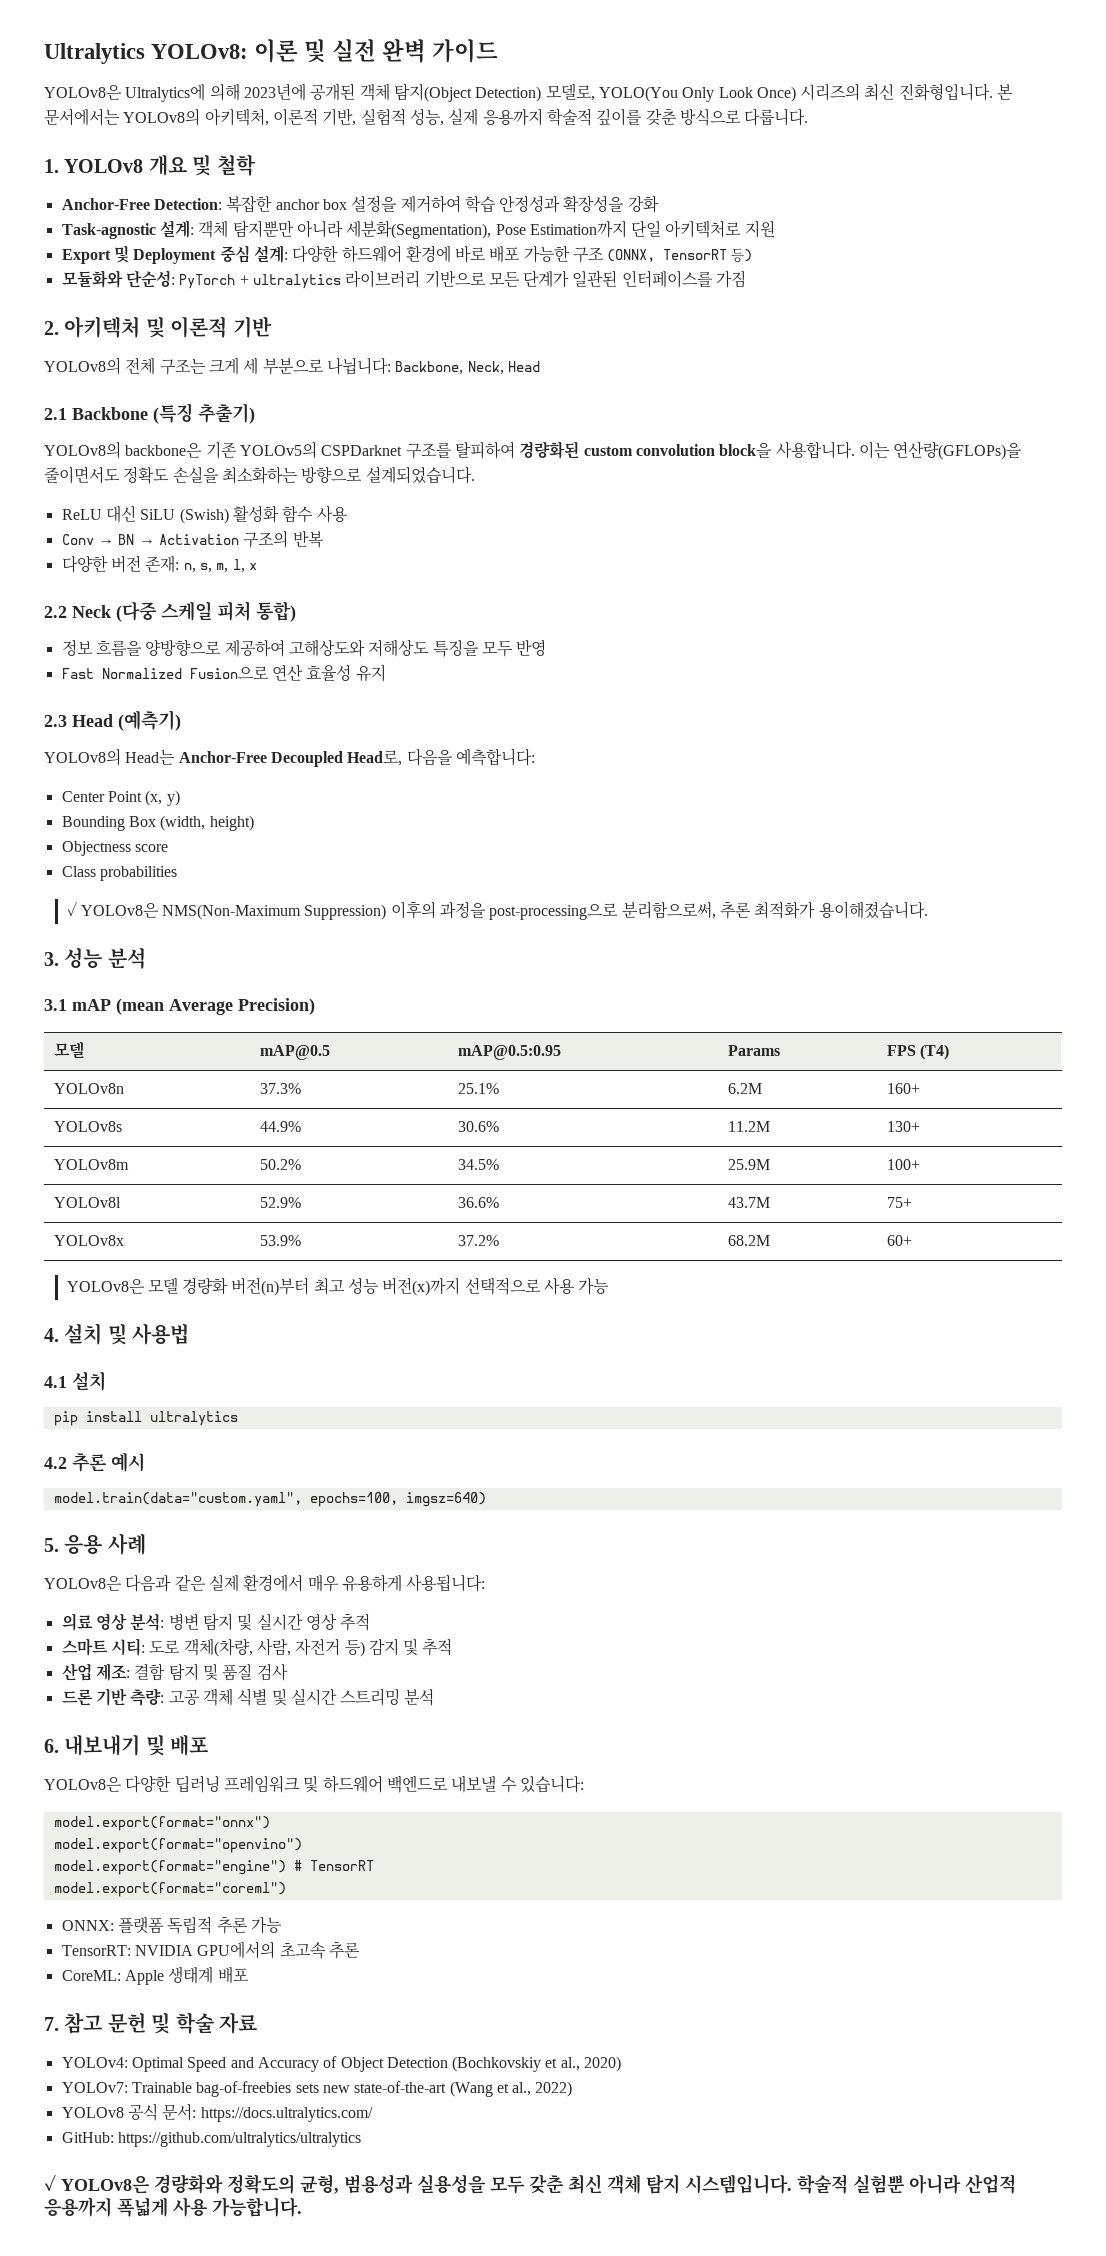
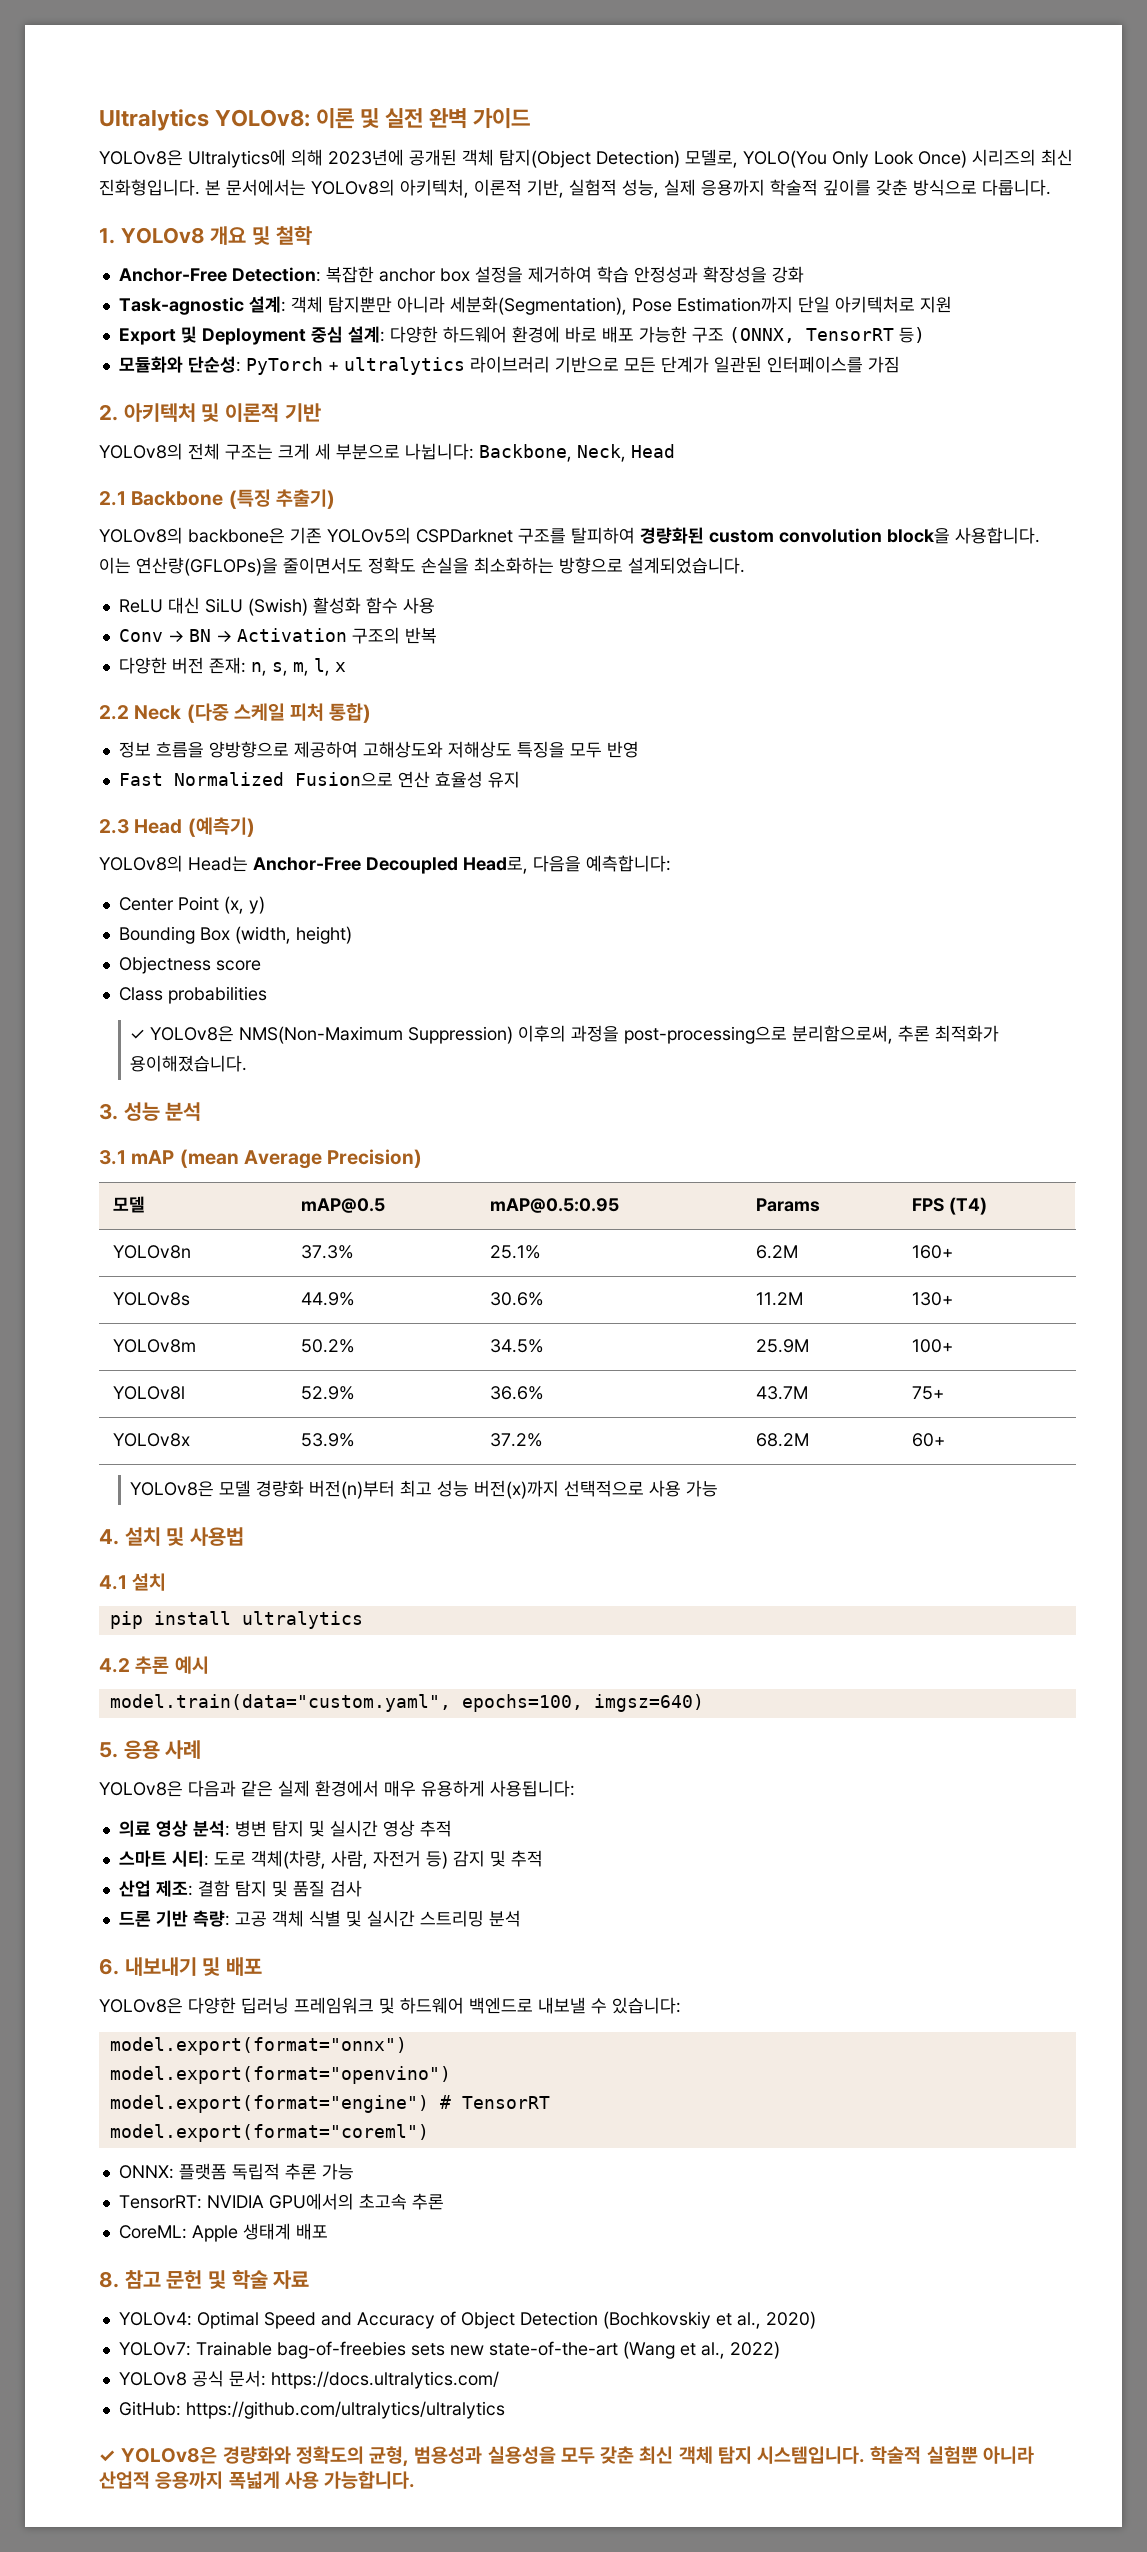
- 7. 참고 문헌 및 학술 자료
+ 8. 참고 문헌 및 학술 자료

